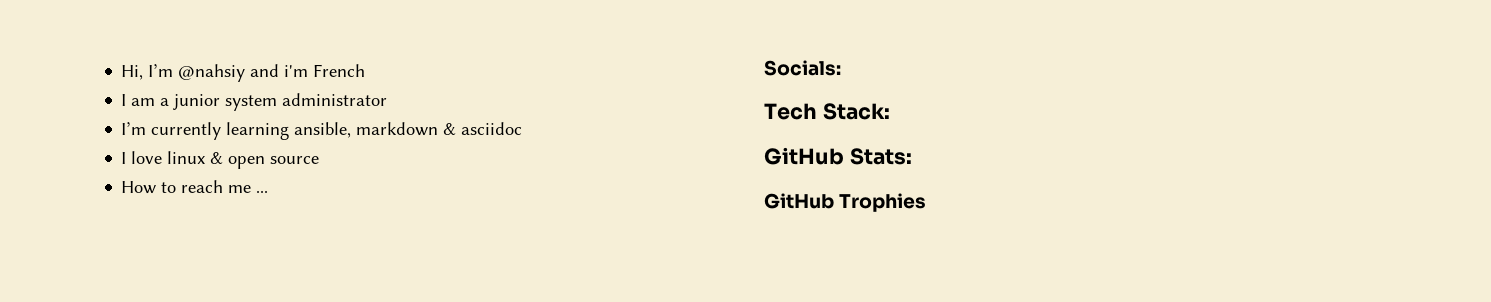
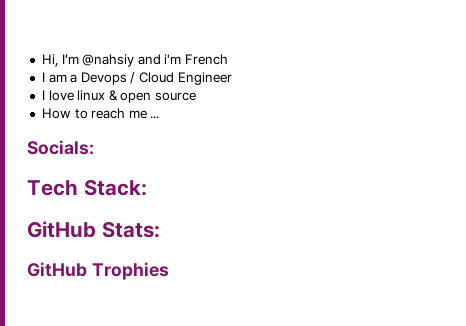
- I am a junior system administrator
- I’m currently learning ansible, markdown & asciidoc
+ I am a Devops / Cloud Engineer

